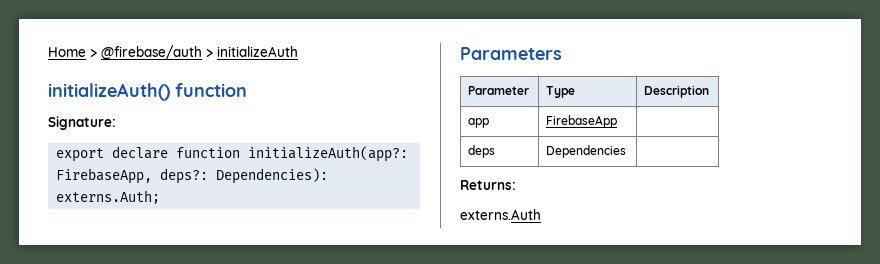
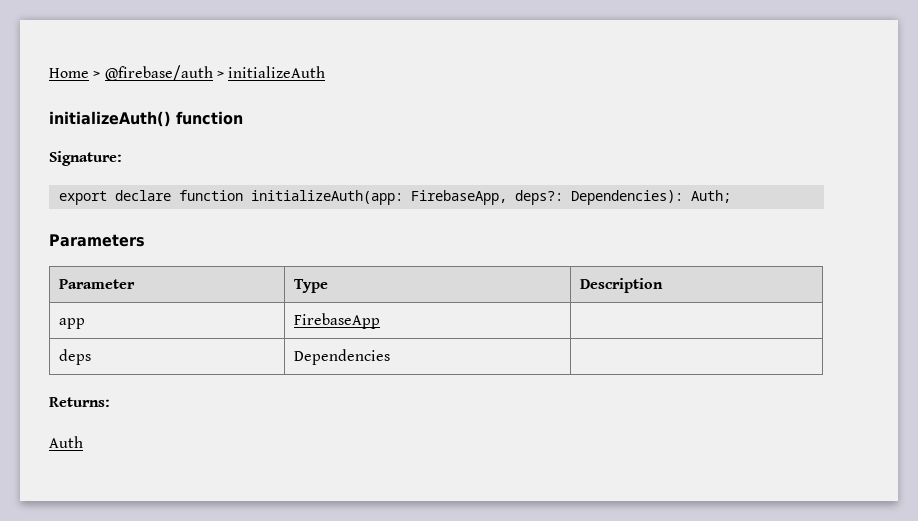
- export declare function initializeAuth(app?: FirebaseApp, deps?: Dependencies): externs.Auth;
+ export declare function initializeAuth(app: FirebaseApp, deps?: Dependencies): Auth;
- externs.Auth
+ Auth

